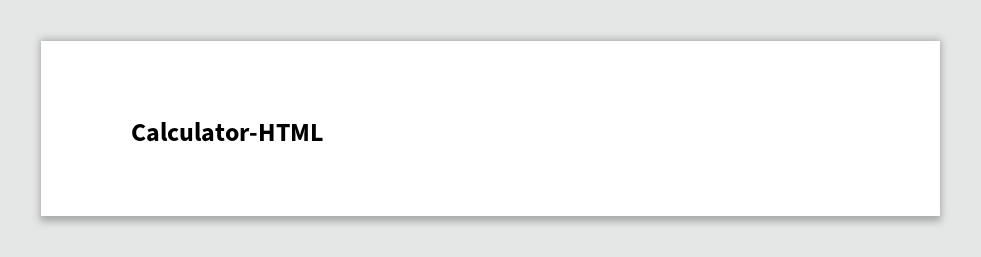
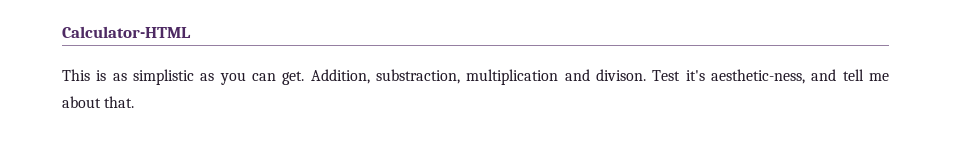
+ This is as simplistic as you can get. Addition, substraction, multiplication and divison. Test it's aesthetic-ness, and tell me about that.

